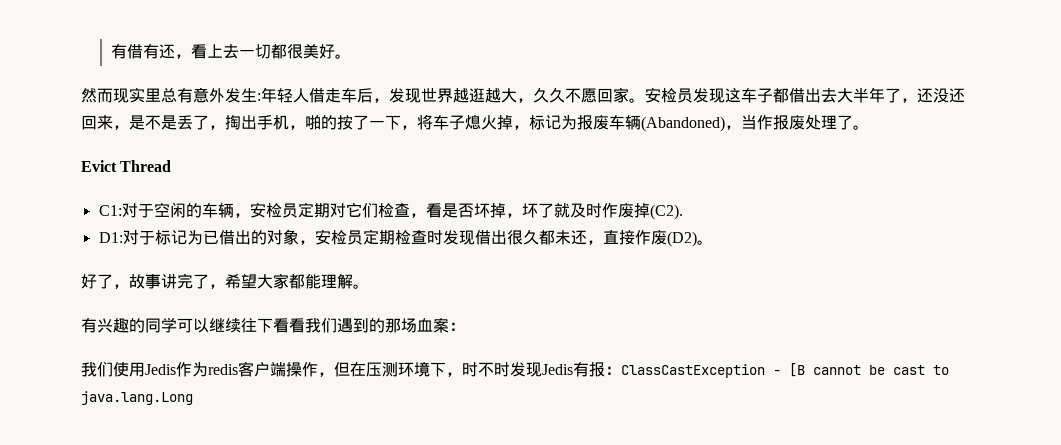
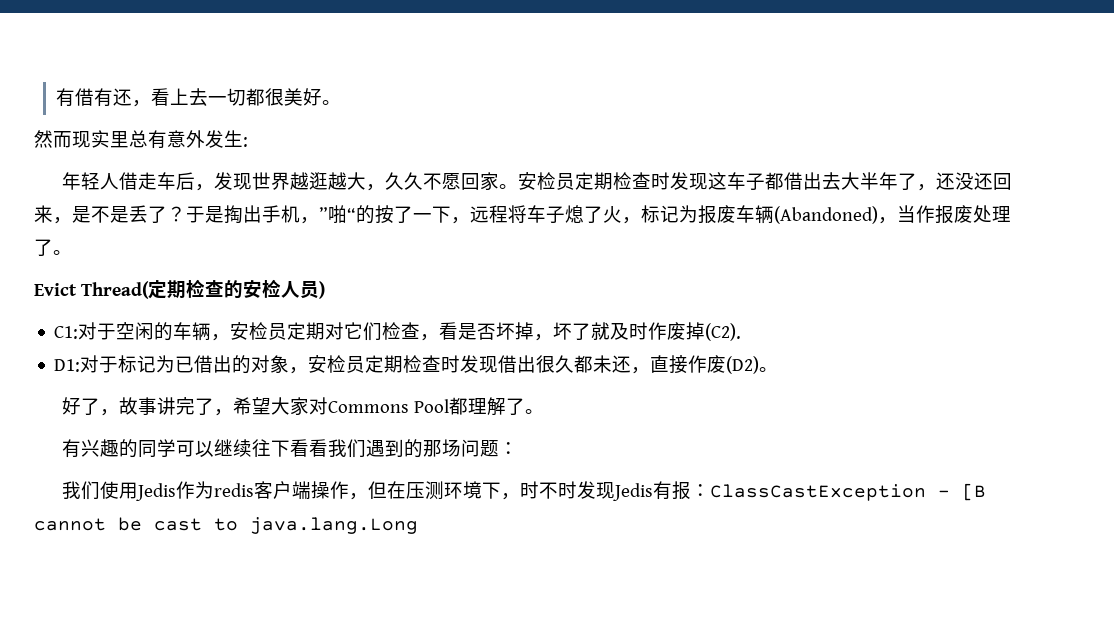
- 然而现实里总有意外发生:年轻人借走车后，发现世界越逛越大，久久不愿回家。
+ 然而现实里总有意外发生:
+ 年轻人借走车后，发现世界越逛越大，久久不愿回家。
- 安检员发现这车子都借出去大半年了，还没还回来，是不是丢了，掏出手机，啪的按了一下，将车子熄火掉，标记为报废车辆(Abandoned)，当作报废处理了。
+ 安检员定期检查时发现这车子都借出去大半年了，还没还回来，是不是丢了？于是掏出手机，”啪“的按了一下，远程将车子熄了火，标记为报废车辆(Abandoned)，当作报废处理了。
- Evict Thread
+ Evict Thread(定期检查的安检人员)
- 好了，故事讲完了，希望大家都能理解。
+ 好了，故事讲完了，希望大家对Commons Pool都理解了。
- 有兴趣的同学可以继续往下看看我们遇到的那场血案：
+ 有兴趣的同学可以继续往下看看我们遇到的那场问题：

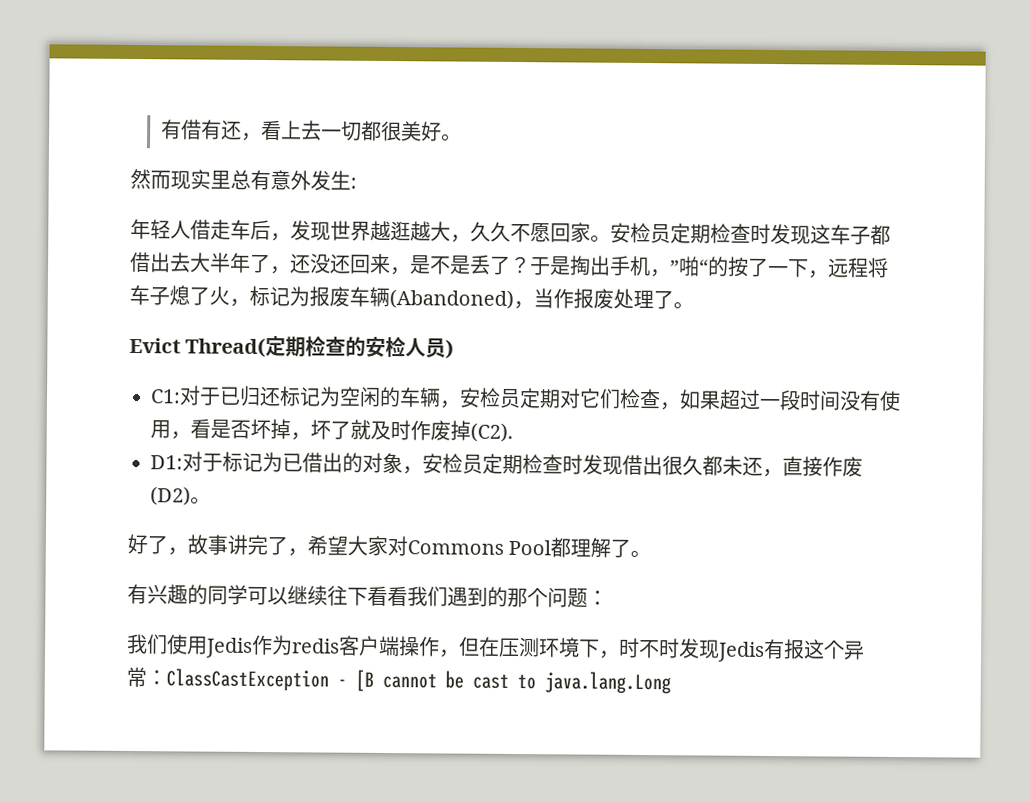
- C1:对于空闲的车辆，安检员定期对它们检查，看是否坏掉，坏了就及时作废掉(C2).
+ C1:对于已归还标记为空闲的车辆，安检员定期对它们检查，如果超过一段时间没有使用，看是否坏掉，坏了就及时作废掉(C2).
- 有兴趣的同学可以继续往下看看我们遇到的那场问题：
+ 有兴趣的同学可以继续往下看看我们遇到的那个问题：
- 我们使用Jedis作为redis客户端操作，但在压测环境下，时不时发现Jedis有报：ClassCastException - [B cannot be cast to java.lang.Long
+ 我们使用Jedis作为redis客户端操作，但在压测环境下，时不时发现Jedis有报这个异常：ClassCastException - [B cannot be cast to java.lang.Long

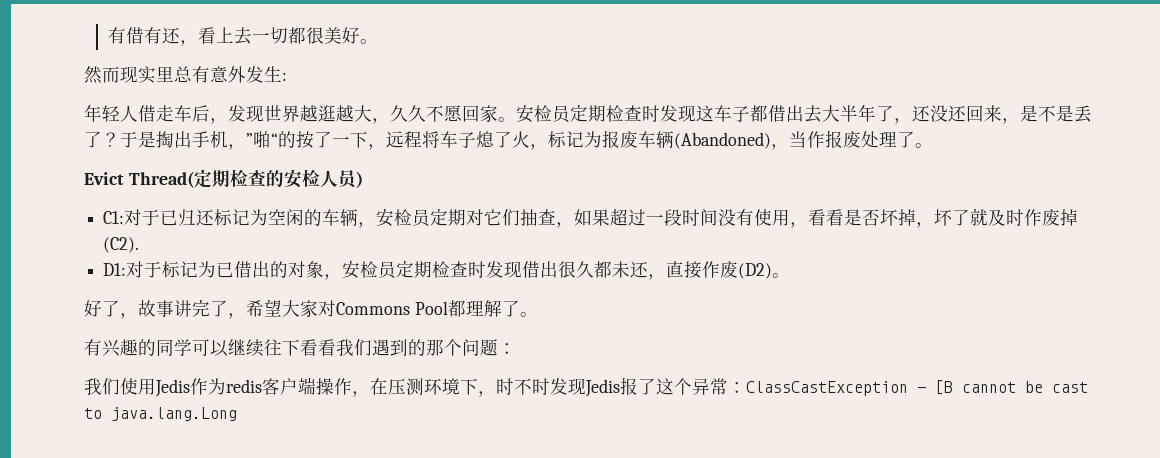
- C1:对于已归还标记为空闲的车辆，安检员定期对它们检查，如果超过一段时间没有使用，看是否坏掉，坏了就及时作废掉(C2).
+ C1:对于已归还标记为空闲的车辆，安检员定期对它们抽查，如果超过一段时间没有使用，看看是否坏掉，坏了就及时作废掉(C2).
- 我们使用Jedis作为redis客户端操作，但在压测环境下，时不时发现Jedis有报这个异常：ClassCastException - [B cannot be cast to java.lang.Long
+ 我们使用Jedis作为redis客户端操作，在压测环境下，时不时发现Jedis报了这个异常：ClassCastException - [B cannot be cast to java.lang.Long

